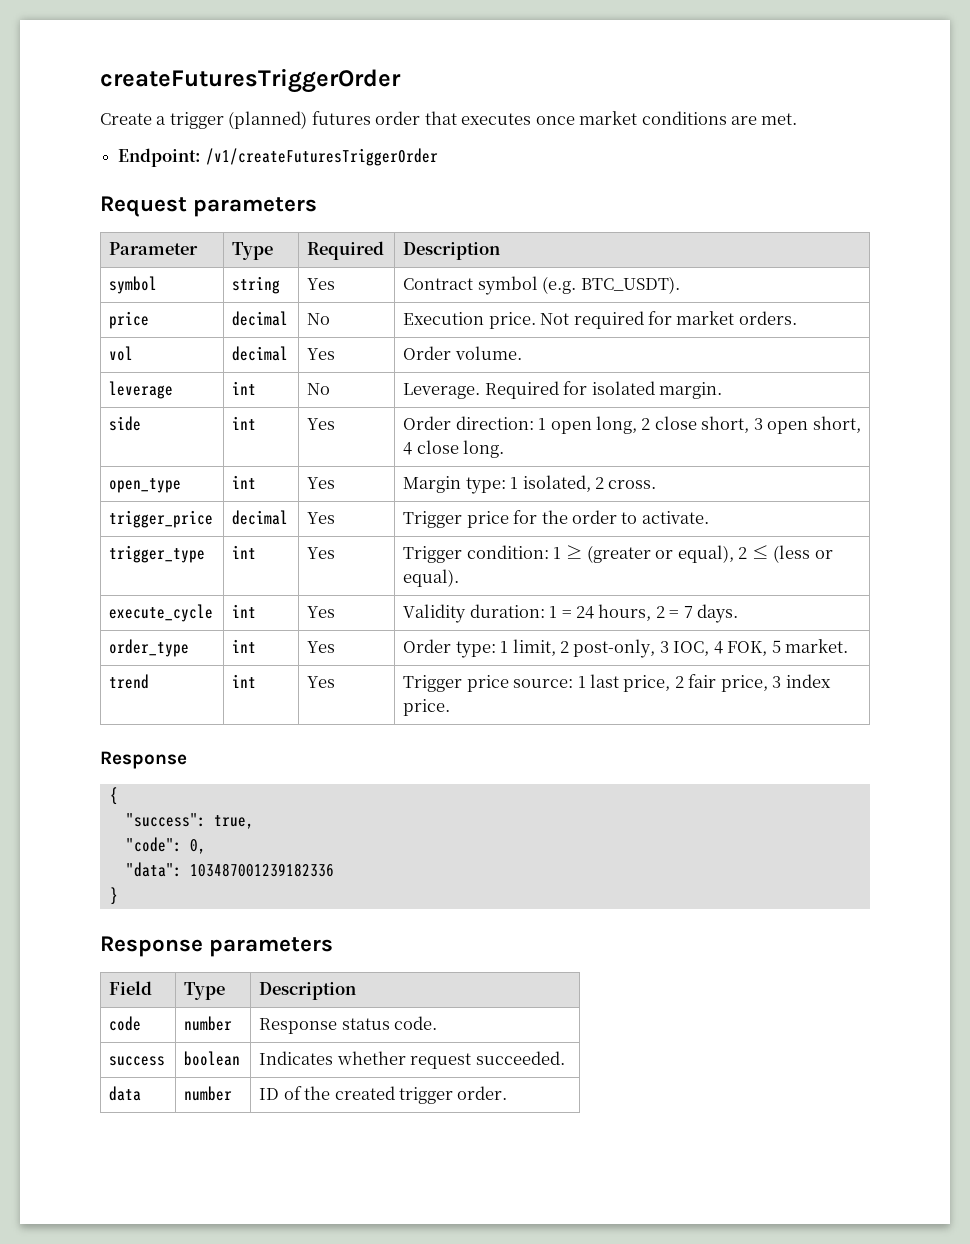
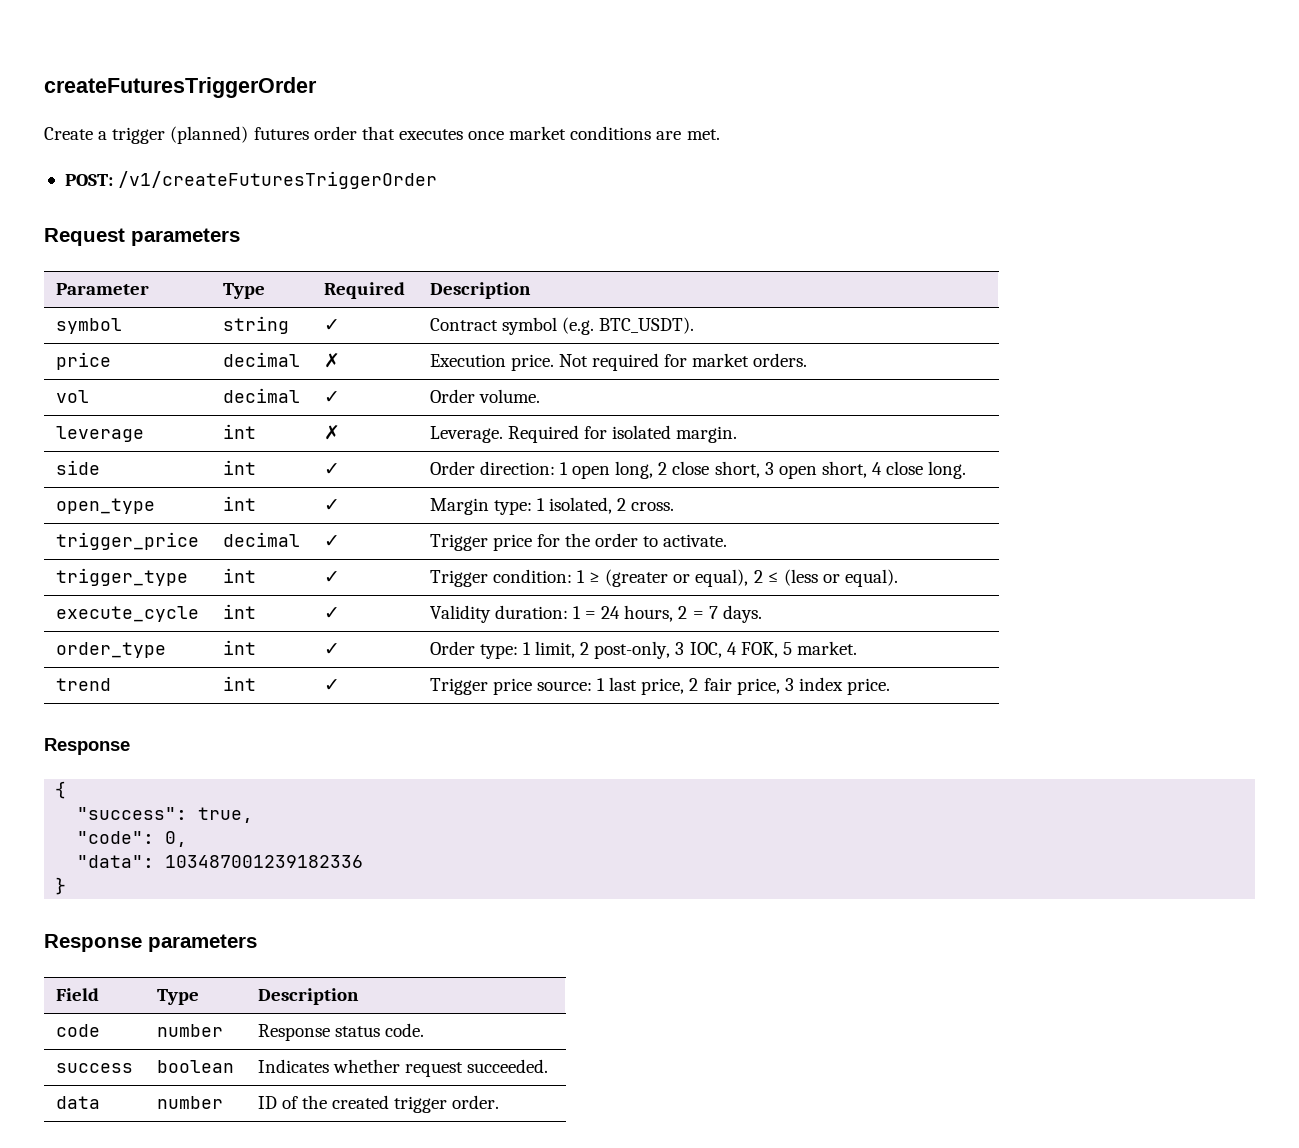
- Endpoint: /v1/createFuturesTriggerOrder
+ POST: /v1/createFuturesTriggerOrder
- symbol | string | Yes | Contract symbol (e.g. BTC_USDT).
+ symbol | string | ✓ | Contract symbol (e.g. BTC_USDT).
- price | decimal | No | Execution price. Not required for market orders.
+ price | decimal | ✗ | Execution price. Not required for market orders.
- vol | decimal | Yes | Order volume.
+ vol | decimal | ✓ | Order volume.
- leverage | int | No | Leverage. Required for isolated margin.
+ leverage | int | ✗ | Leverage. Required for isolated margin.
- side | int | Yes | Order direction: 1 open long, 2 close short, 3 open short, 4 close long.
+ side | int | ✓ | Order direction: 1 open long, 2 close short, 3 open short, 4 close long.
- open_type | int | Yes | Margin type: 1 isolated, 2 cross.
+ open_type | int | ✓ | Margin type: 1 isolated, 2 cross.
- trigger_price | decimal | Yes | Trigger price for the order to activate.
+ trigger_price | decimal | ✓ | Trigger price for the order to activate.
- trigger_type | int | Yes | Trigger condition: 1 ≥ (greater or equal), 2 ≤ (less or equal).
+ trigger_type | int | ✓ | Trigger condition: 1 ≥ (greater or equal), 2 ≤ (less or equal).
- execute_cycle | int | Yes | Validity duration: 1 = 24 hours, 2 = 7 days.
+ execute_cycle | int | ✓ | Validity duration: 1 = 24 hours, 2 = 7 days.
- order_type | int | Yes | Order type: 1 limit, 2 post-only, 3 IOC, 4 FOK, 5 market.
+ order_type | int | ✓ | Order type: 1 limit, 2 post-only, 3 IOC, 4 FOK, 5 market.
- trend | int | Yes | Trigger price source: 1 last price, 2 fair price, 3 index price.
+ trend | int | ✓ | Trigger price source: 1 last price, 2 fair price, 3 index price.

